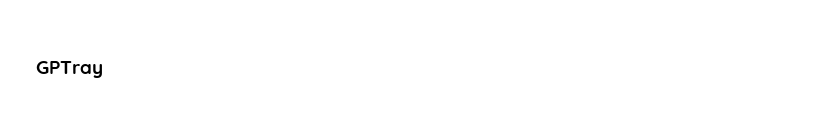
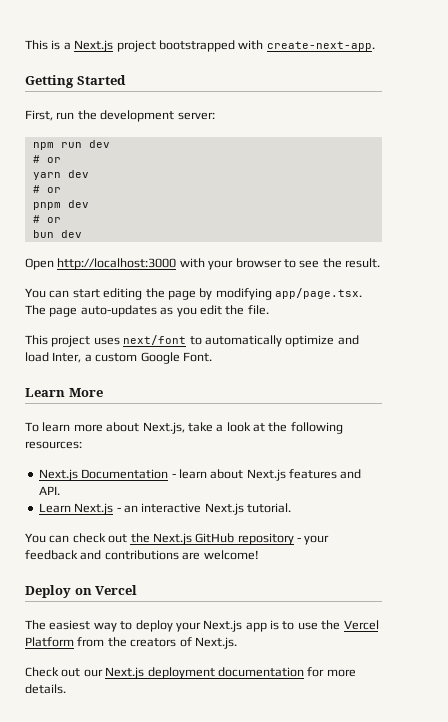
- GPTray
+ This is a Next.js project bootstrapped with create-next-app.
+ Getting Started
+ First, run the development server:
+ npm run dev
+ # or
+ yarn dev
+ # or
+ pnpm dev
+ # or
+ bun dev
+ Open http://localhost:3000 with your browser to see the result.
+ You can start editing the page by modifying app/page.tsx. The page auto-updates as you edit the file.
+ This project uses next/font to automatically optimize and load Inter, a custom Google Font.
+ Learn More
+ To learn more about Next.js, take a look at the following resources:
+ Next.js Documentation - learn about Next.js features and API.
+ Learn Next.js - an interactive Next.js tutorial.
+ You can check out the Next.js GitHub repository - your feedback and contributions are welcome!
+ Deploy on Vercel
+ The easiest way to deploy your Next.js app is to use the Vercel Platform from the creators of Next.js.
+ Check out our Next.js deployment documentation for more details.

